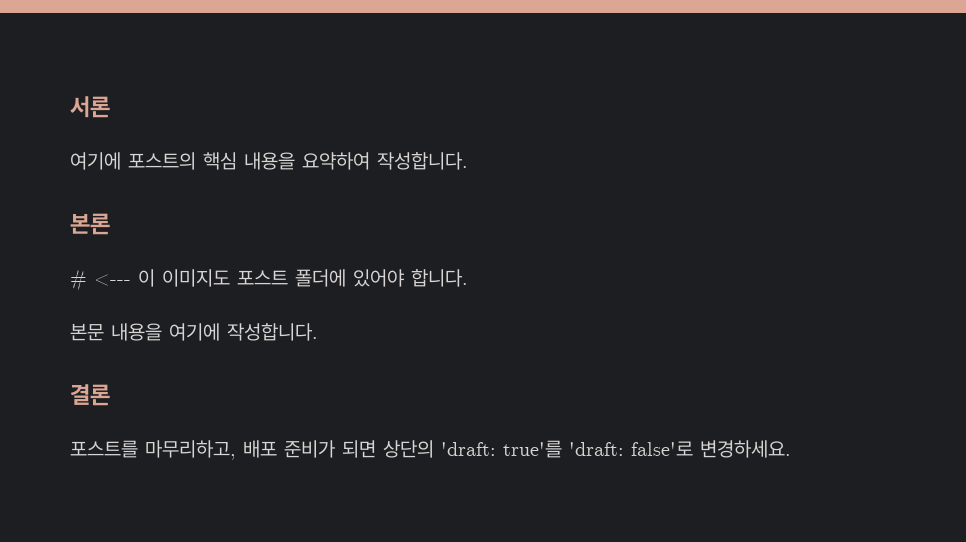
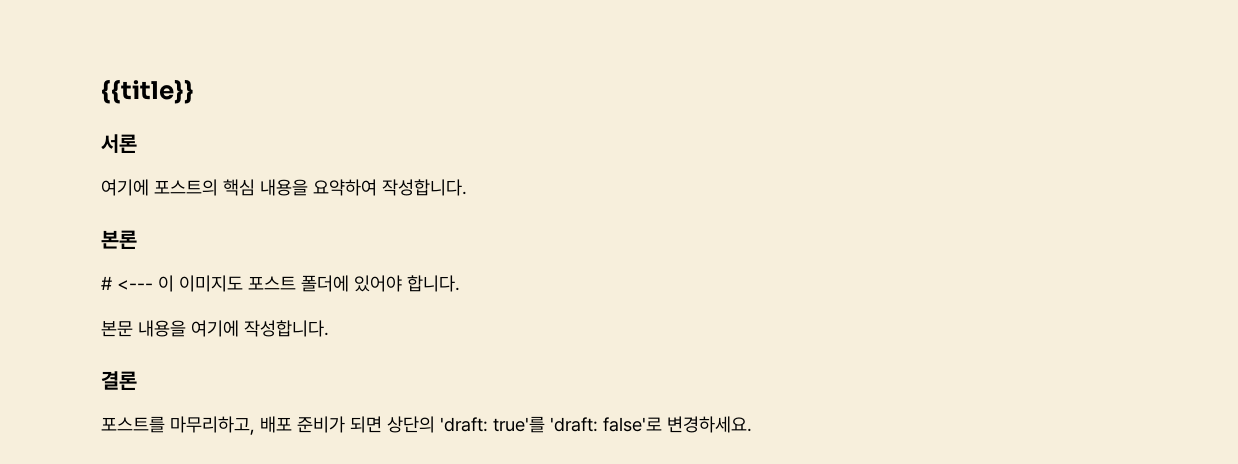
+ {{title}}

